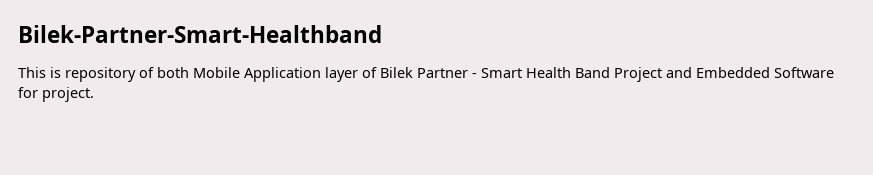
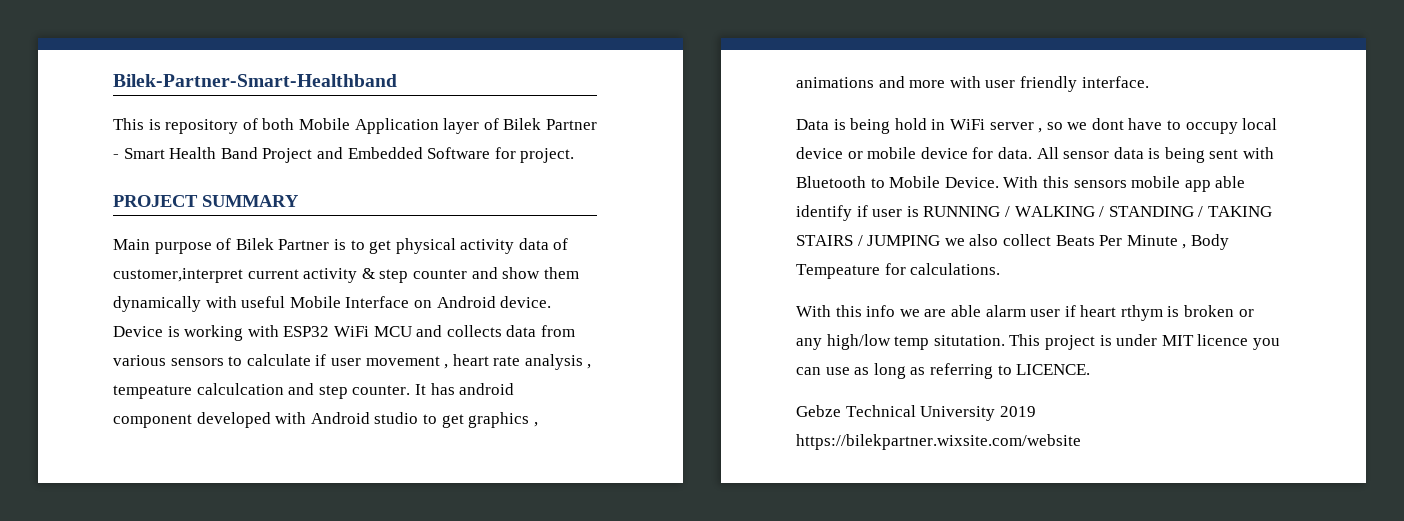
+ PROJECT SUMMARY
+ Main purpose of Bilek Partner is to get physical activity data of customer,interpret current activity & step counter and show them dynamically with useful Mobile Interface on Android device. Device is working with ESP32 WiFi MCU and collects data from various sensors to calculate if user movement , heart rate analysis , tempeature calculcation and step counter. It has android component developed with Android studio to get graphics , animations and more with user friendly interface.
+ Data is being hold in WiFi server , so we dont have to occupy local device or mobile device for data. All sensor data is being sent with Bluetooth to Mobile Device. With this sensors mobile app able identify if user is RUNNING / WALKING / STANDING / TAKING STAIRS / JUMPING we also collect Beats Per Minute , Body Tempeature for calculations.
+ With this info we are able alarm user if heart rthym is broken or any high/low temp situtation. This project is under MIT licence you can use as long as referring to LICENCE.
+ Gebze Technical University 2019 https://bilekpartner.wixsite.com/website

